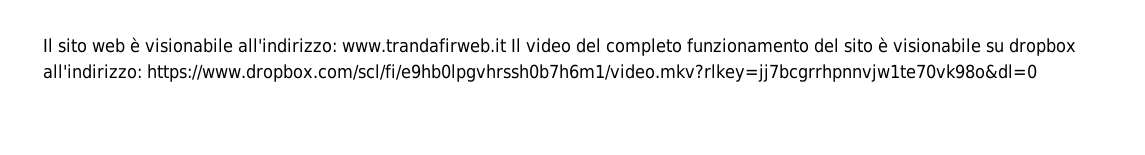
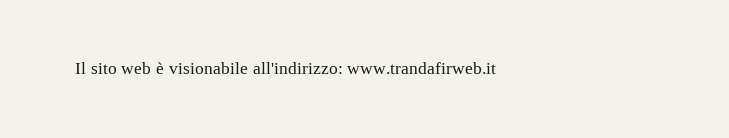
- Il sito web è visionabile all'indirizzo: www.trandafirweb.it Il video del completo funzionamento del sito è visionabile su dropbox all'indirizzo: https://www.dropbox.com/scl/fi/e9hb0lpgvhrssh0b7h6m1/video.mkv?rlkey=jj7bcgrrhpnnvjw1te70vk98o&dl=0
+ Il sito web è visionabile all'indirizzo: www.trandafirweb.it

